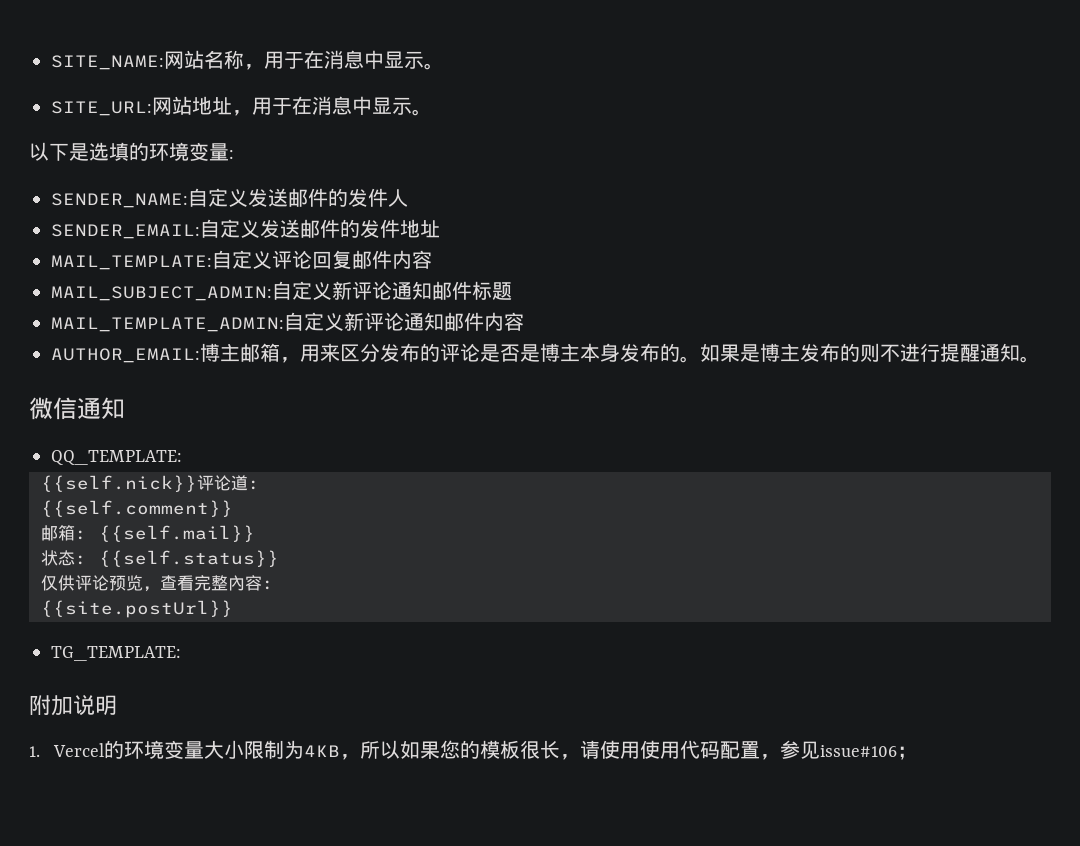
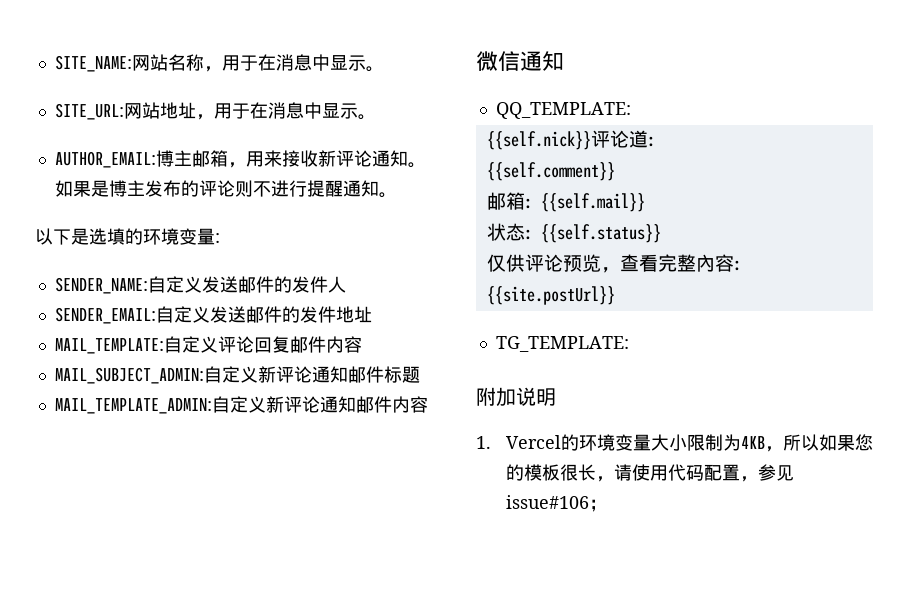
+ AUTHOR_EMAIL:博主邮箱，用来接收新评论通知。如果是博主发布的评论则不进行提醒通知。
- AUTHOR_EMAIL:博主邮箱，用来区分发布的评论是否是博主本身发布的。如果是博主发布的则不进行提醒通知。
- 1. Vercel的环境变量大小限制为4KB，所以如果您的模板很长，请使用使用代码配置，参见issue#106；
+ 1. Vercel的环境变量大小限制为4KB，所以如果您的模板很长，请使用代码配置，参见issue#106；

